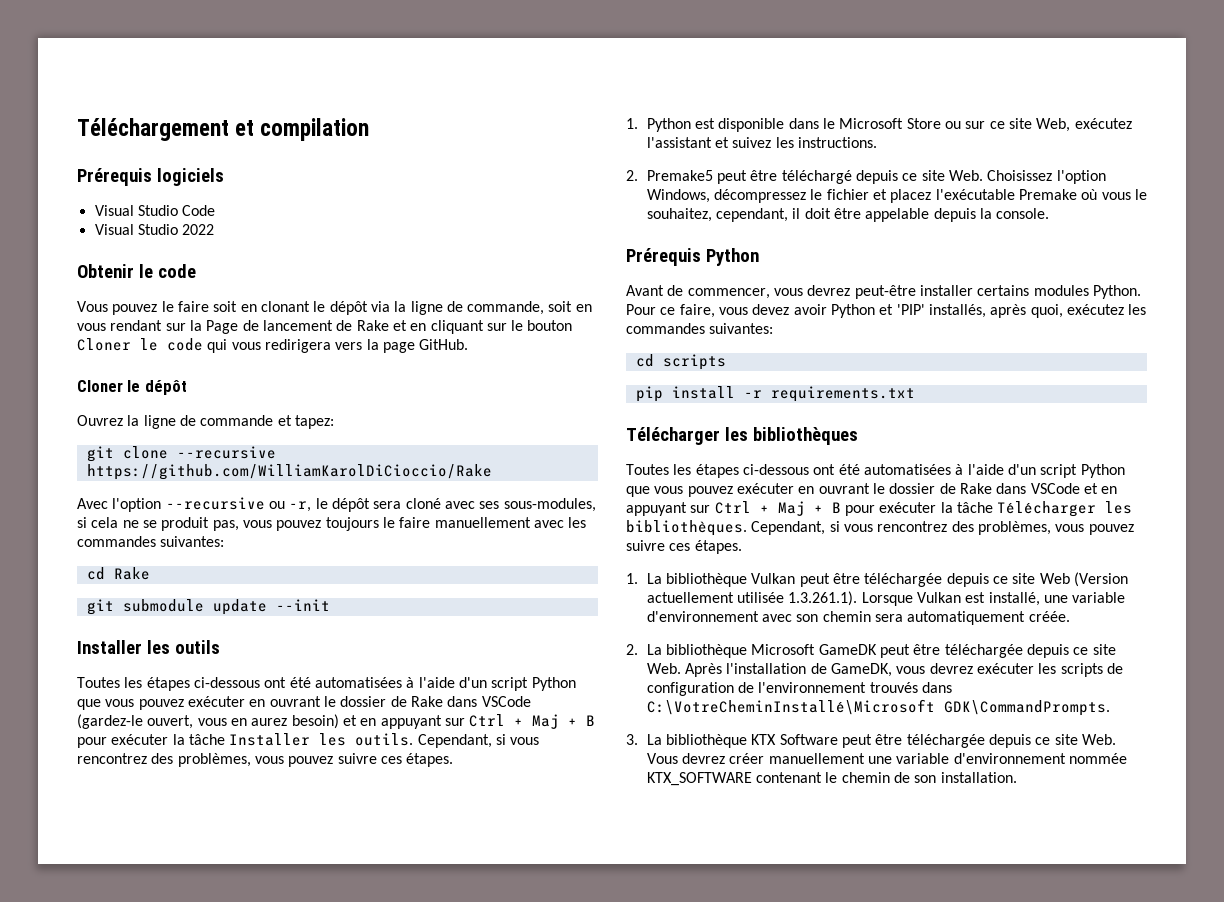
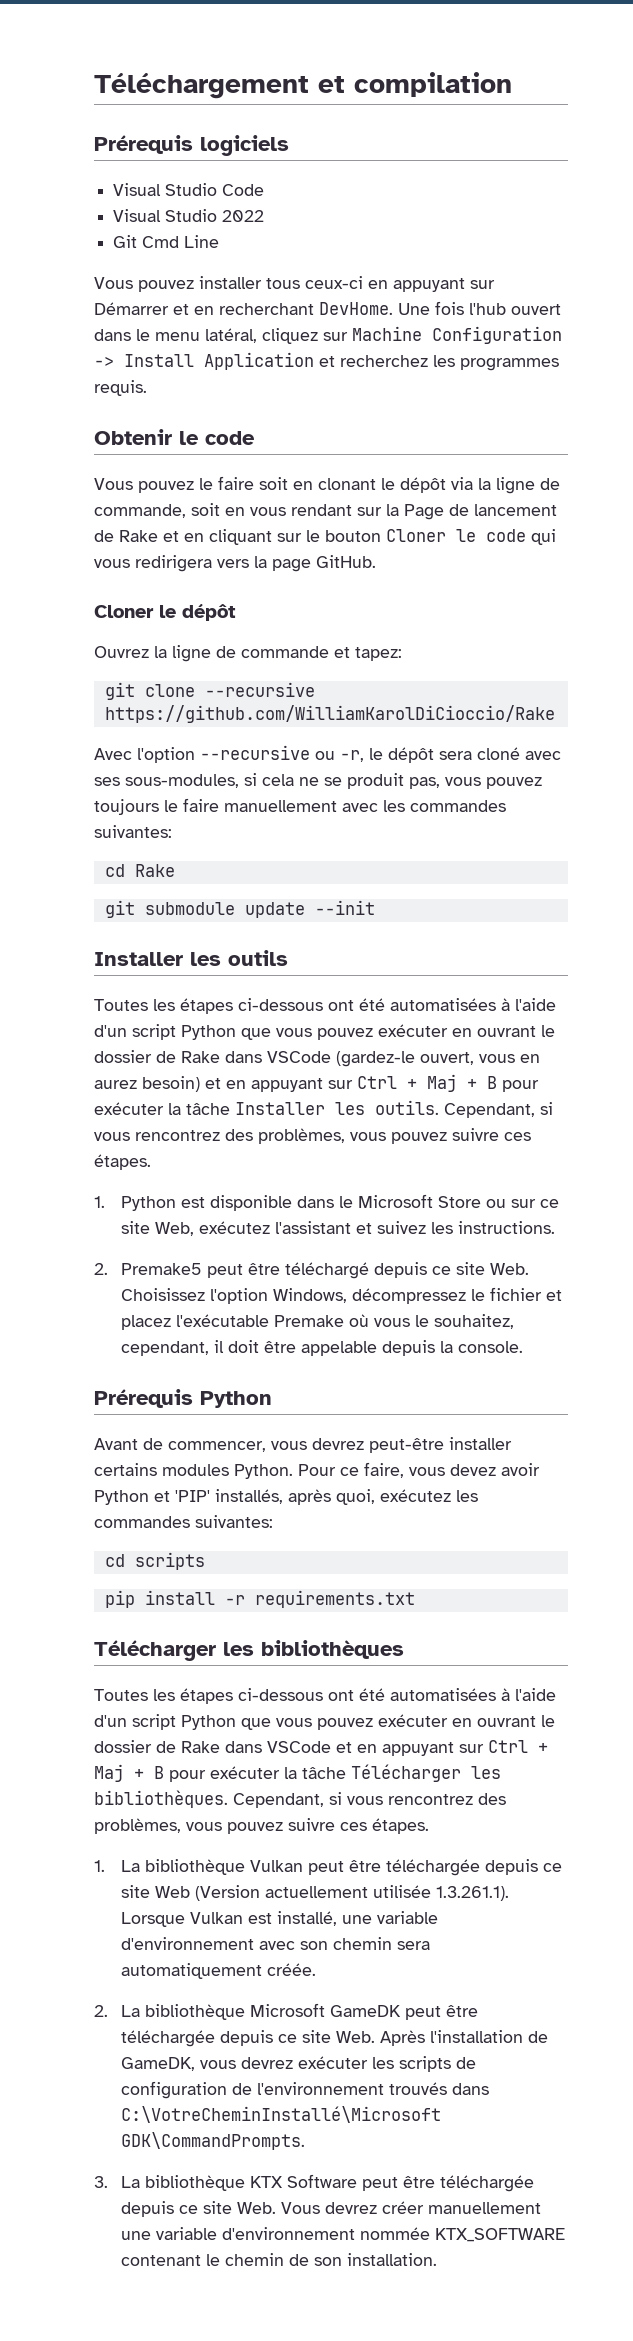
+ Git Cmd Line
+ Vous pouvez installer tous ceux-ci en appuyant sur Démarrer et en recherchant DevHome. Une fois l'hub ouvert dans le menu latéral, cliquez sur Machine Configuration -> Install Application et recherchez les programmes requis.

